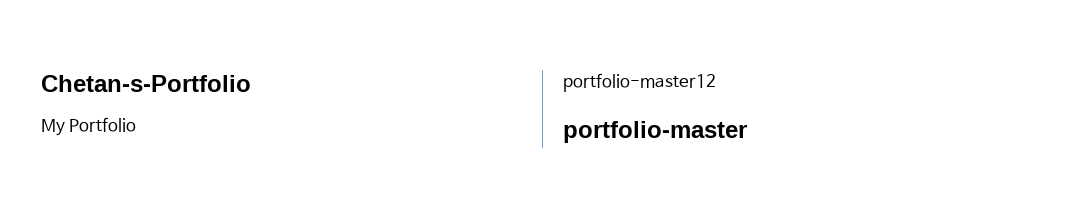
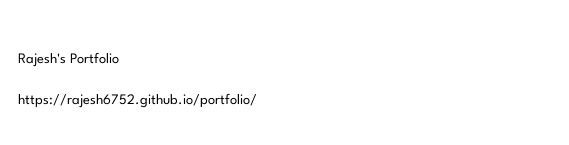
- Chetan-s-Portfolio
- My Portfolio
+ Rajesh's Portfolio
- portfolio-master12
- portfolio-master
+ https://rajesh6752.github.io/portfolio/

